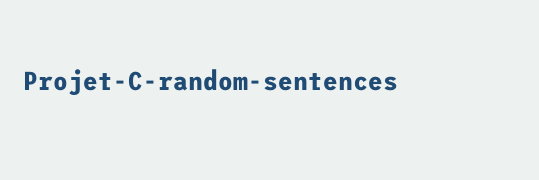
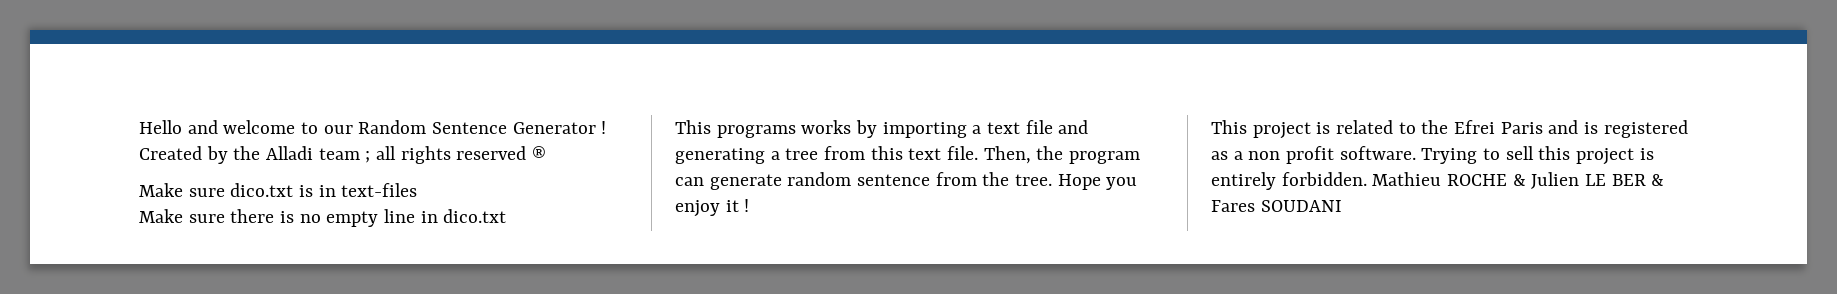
- Projet-C-random-sentences
+ Hello and welcome to our Random Sentence Generator ! Created by the Alladi team ; all rights reserved ®
+ Make sure dico.txt is in text-files
+ Make sure there is no empty line in dico.txt
+ This programs works by importing a text file and generating a tree from this text file. Then, the program can generate random sentence from the tree. Hope you enjoy it !
+ This project is related to the Efrei Paris and is registered as a non profit software. Trying to sell this project is entirely forbidden. Mathieu ROCHE & Julien LE BER & Fares SOUDANI

